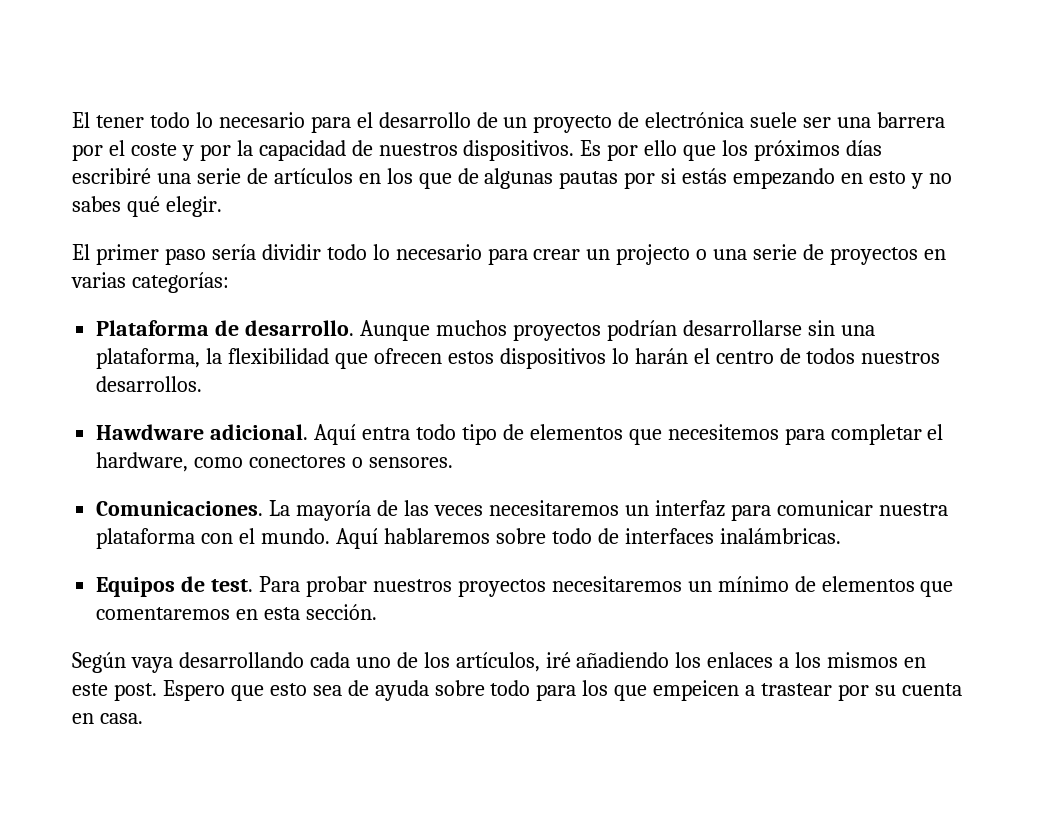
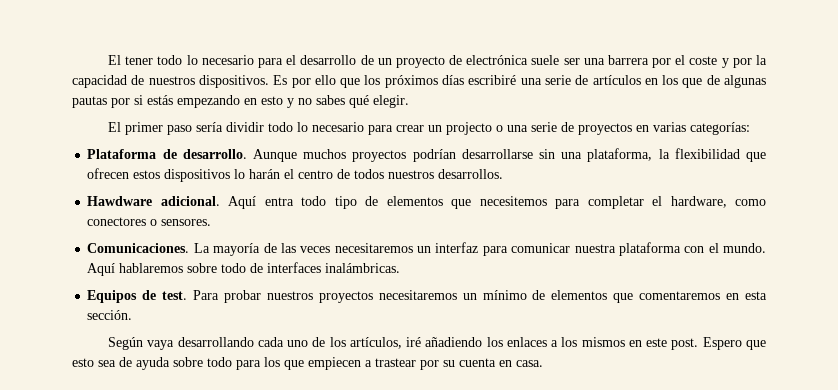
- Espero que esto sea de ayuda sobre todo para los que empeicen a trastear por su cuenta en casa.
+ Espero que esto sea de ayuda sobre todo para los que empiecen a trastear por su cuenta en casa.

